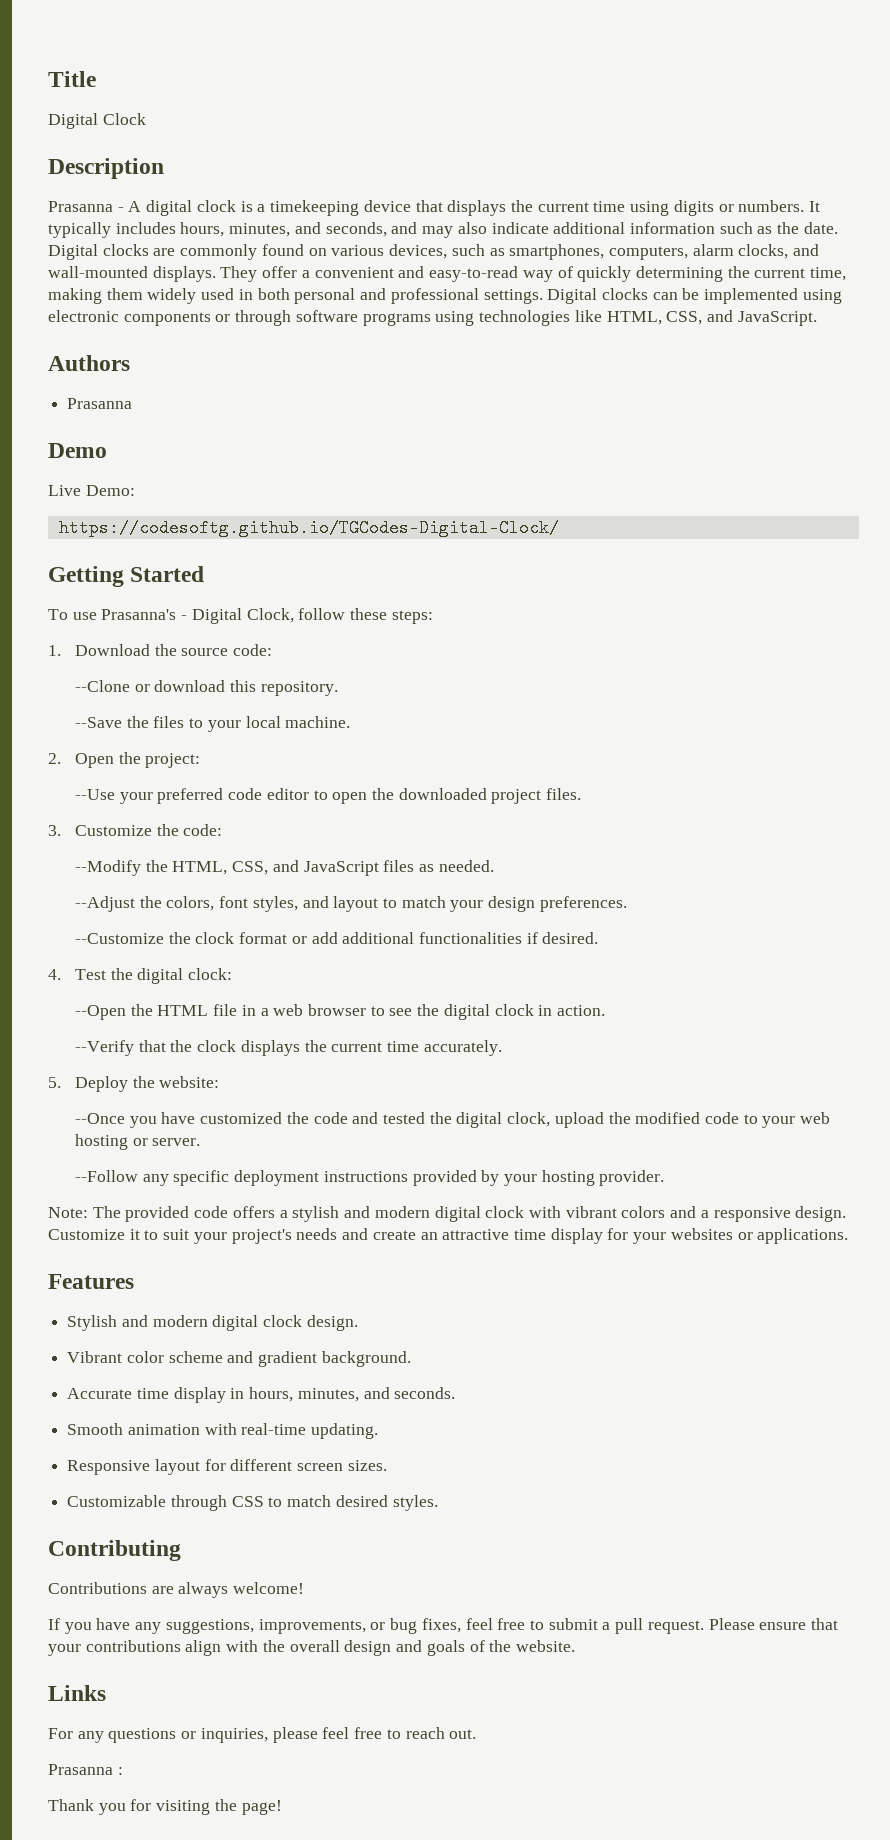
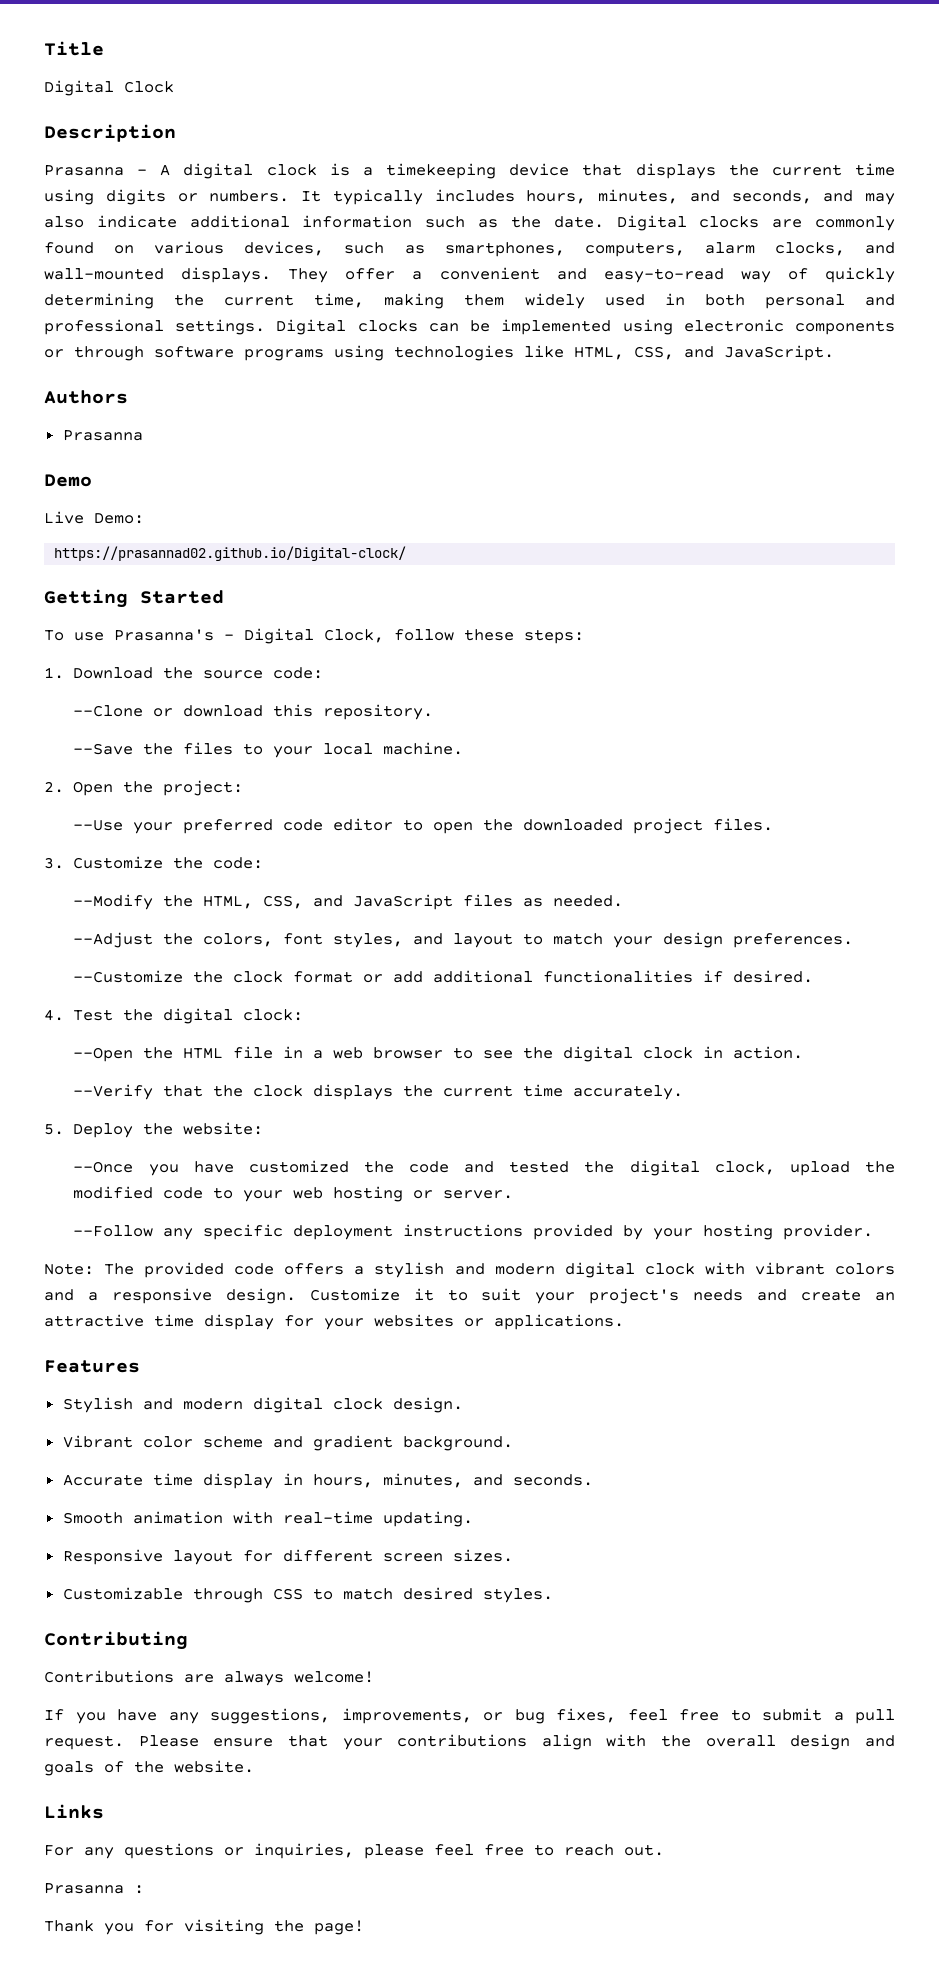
- https://codesoftg.github.io/TGCodes-Digital-Clock/
+ https://prasannad02.github.io/Digital-clock/

